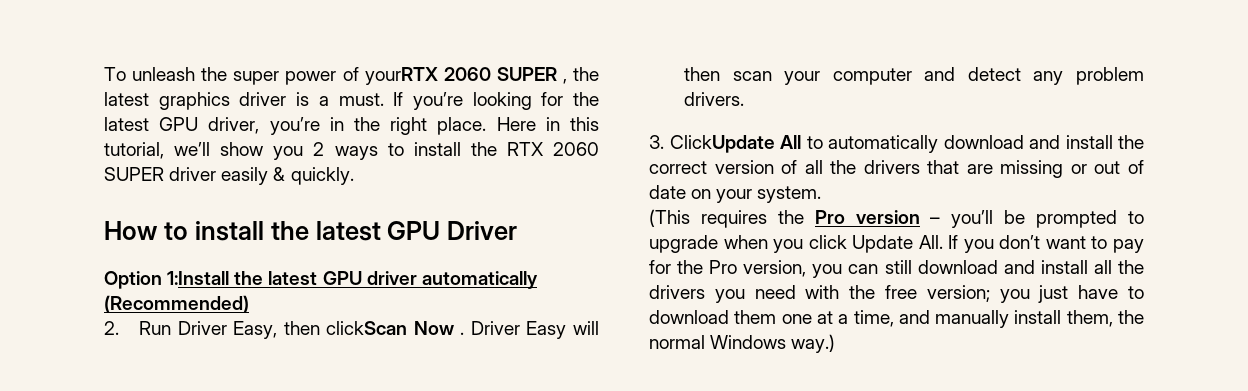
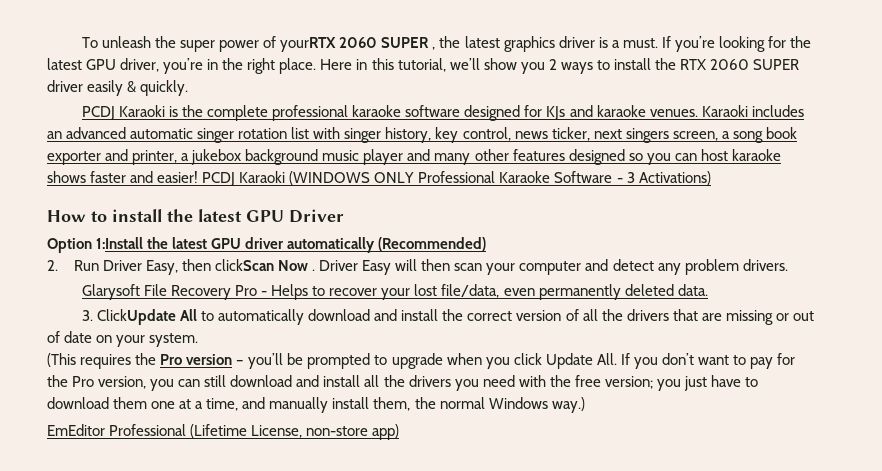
+ PCDJ Karaoki is the complete professional karaoke software designed for KJs and karaoke venues. Karaoki includes an advanced automatic singer rotation list with singer history, key control, news ticker, next singers screen, a song book exporter and printer, a jukebox background music player and many other features designed so you can host karaoke shows faster and easier! PCDJ Karaoki (WINDOWS ONLY Professional Karaoke Software - 3 Activations)
+ Glarysoft File Recovery Pro - Helps to recover your lost file/data, even permanently deleted data.
+ EmEditor Professional (Lifetime License, non-store app)

